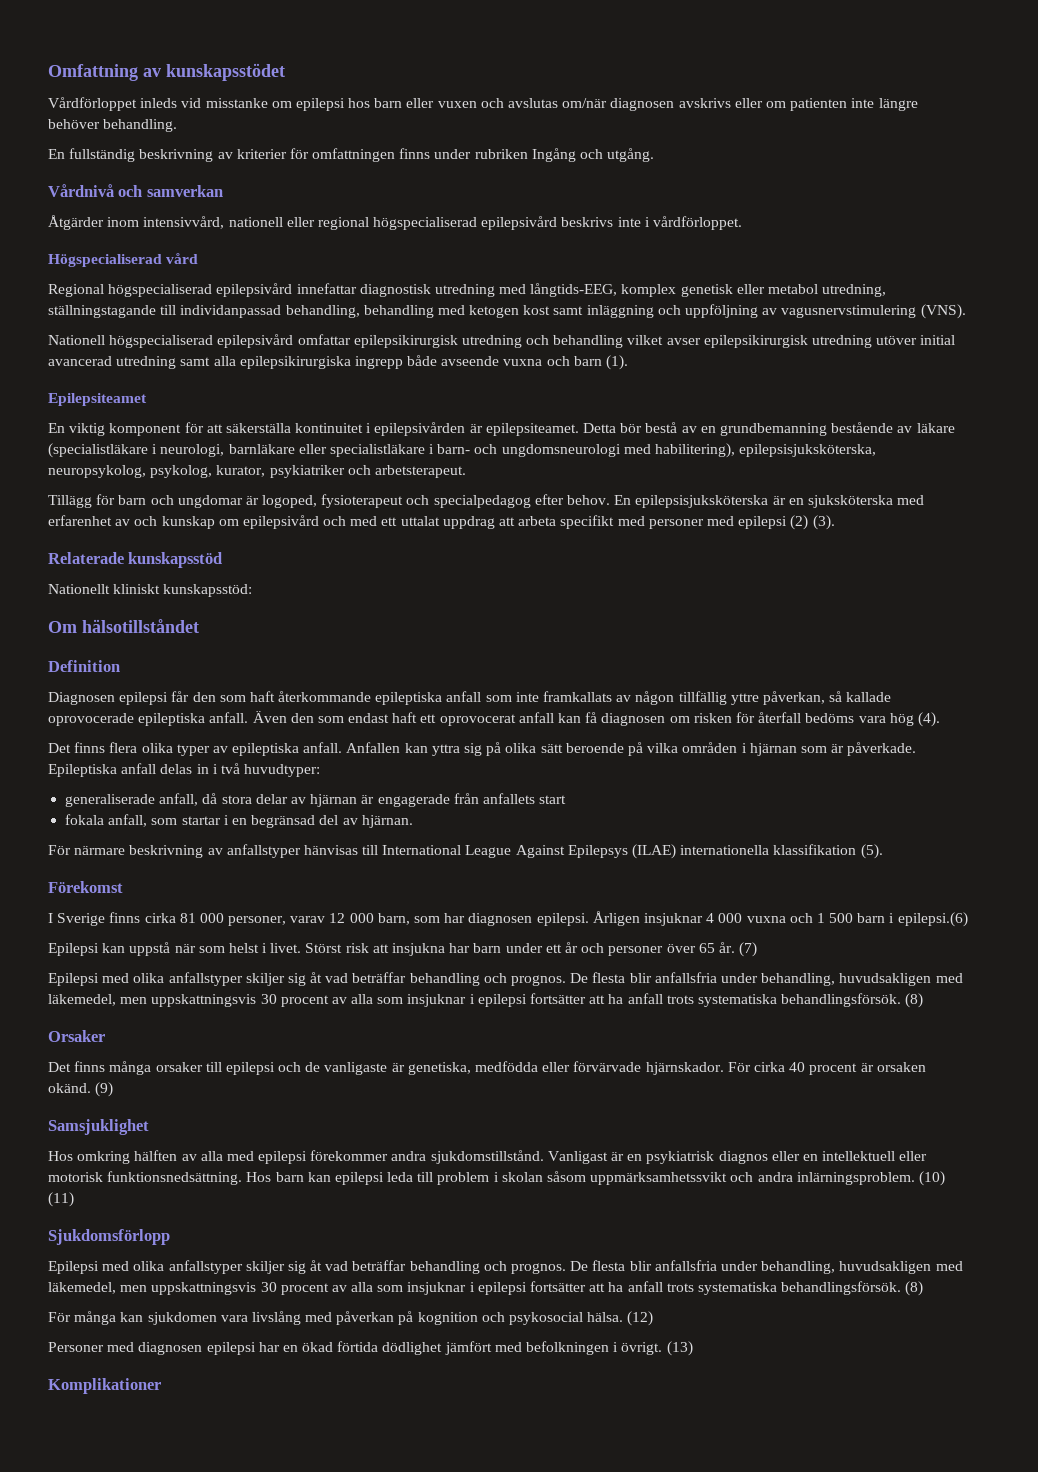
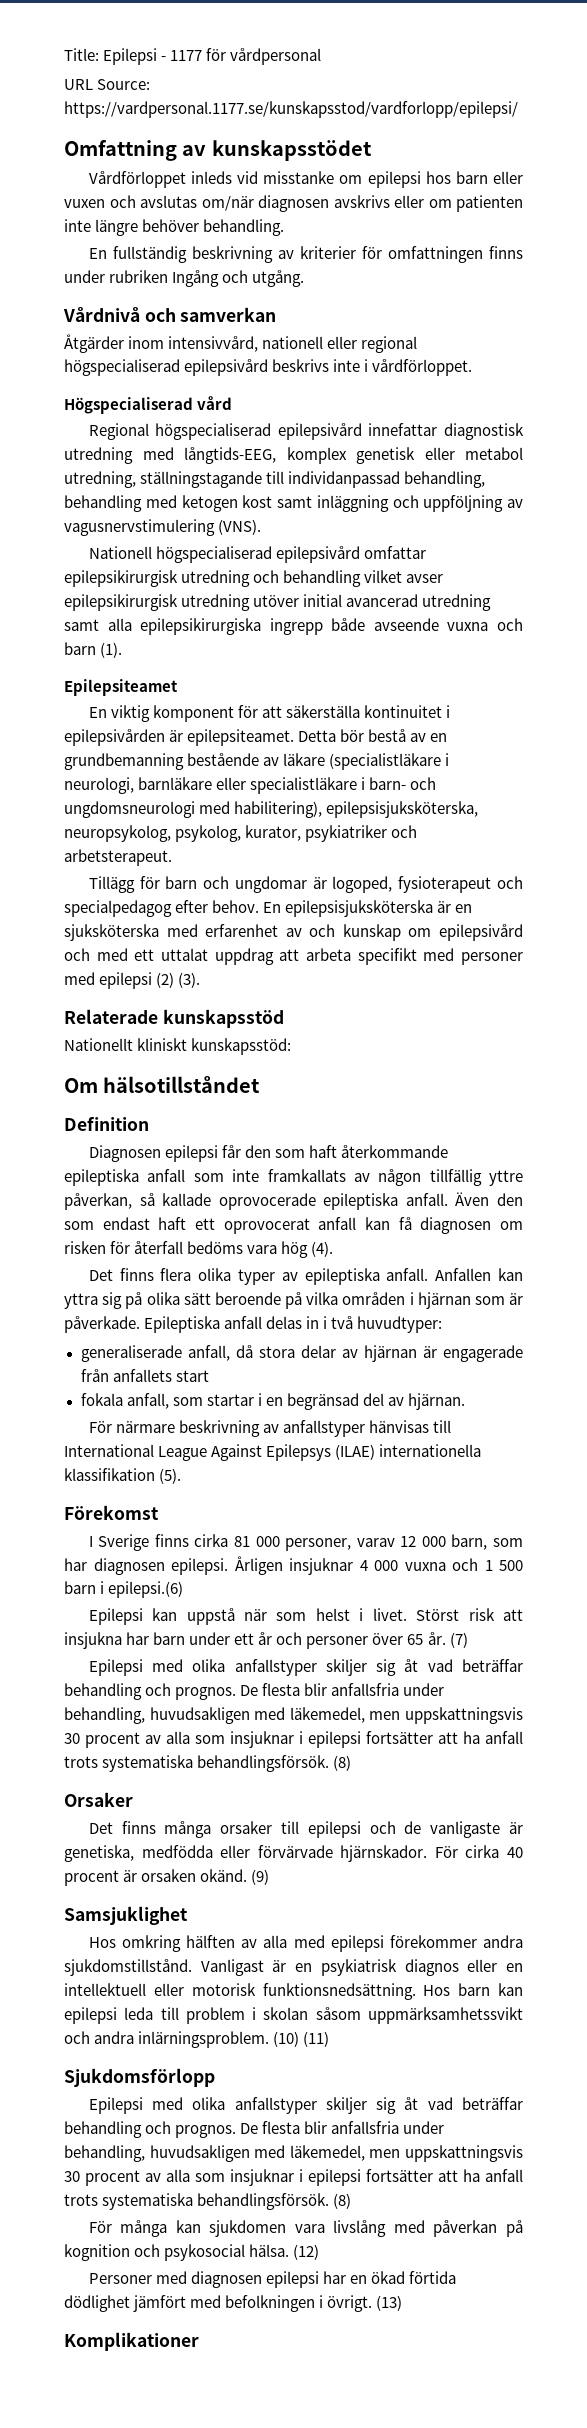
+ Title: Epilepsi - 1177 för vårdpersonal
+ URL Source: https://vardpersonal.1177.se/kunskapsstod/vardforlopp/epilepsi/

